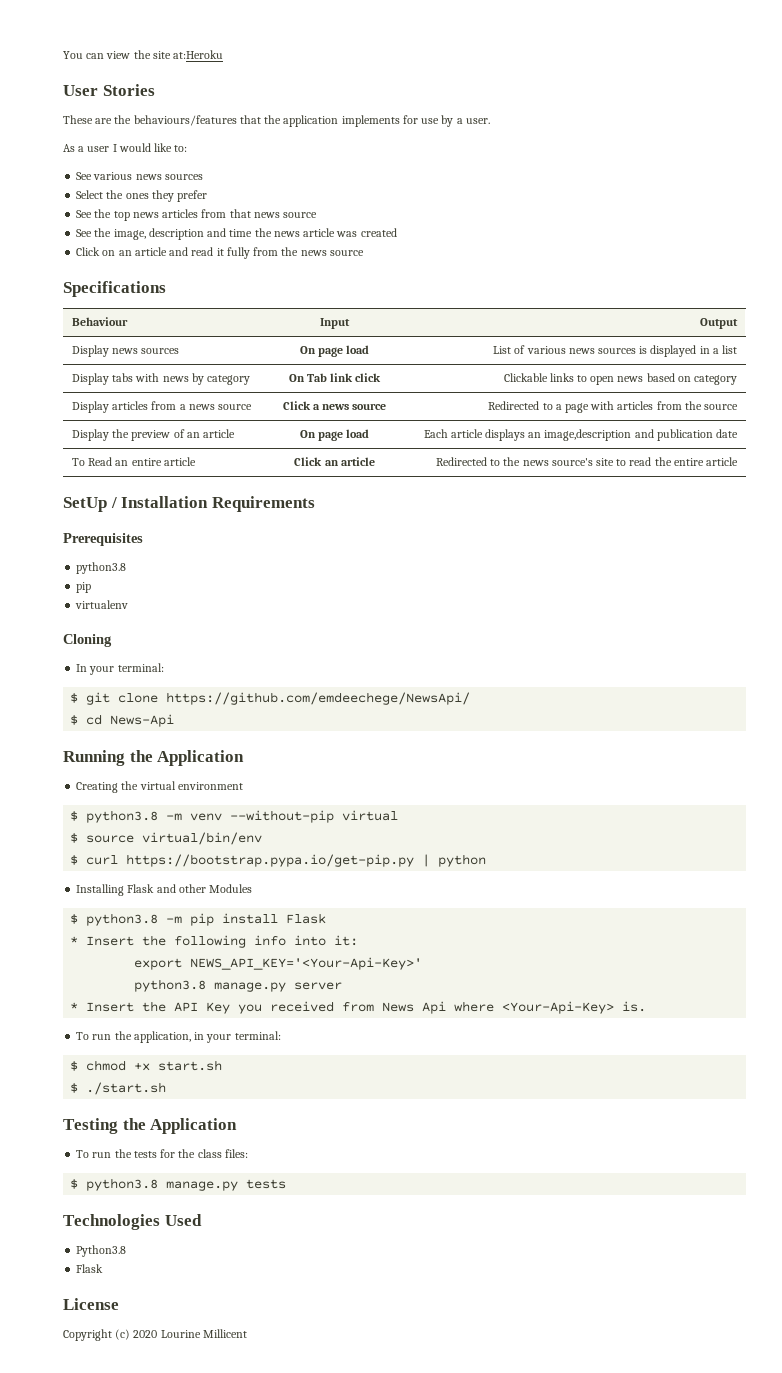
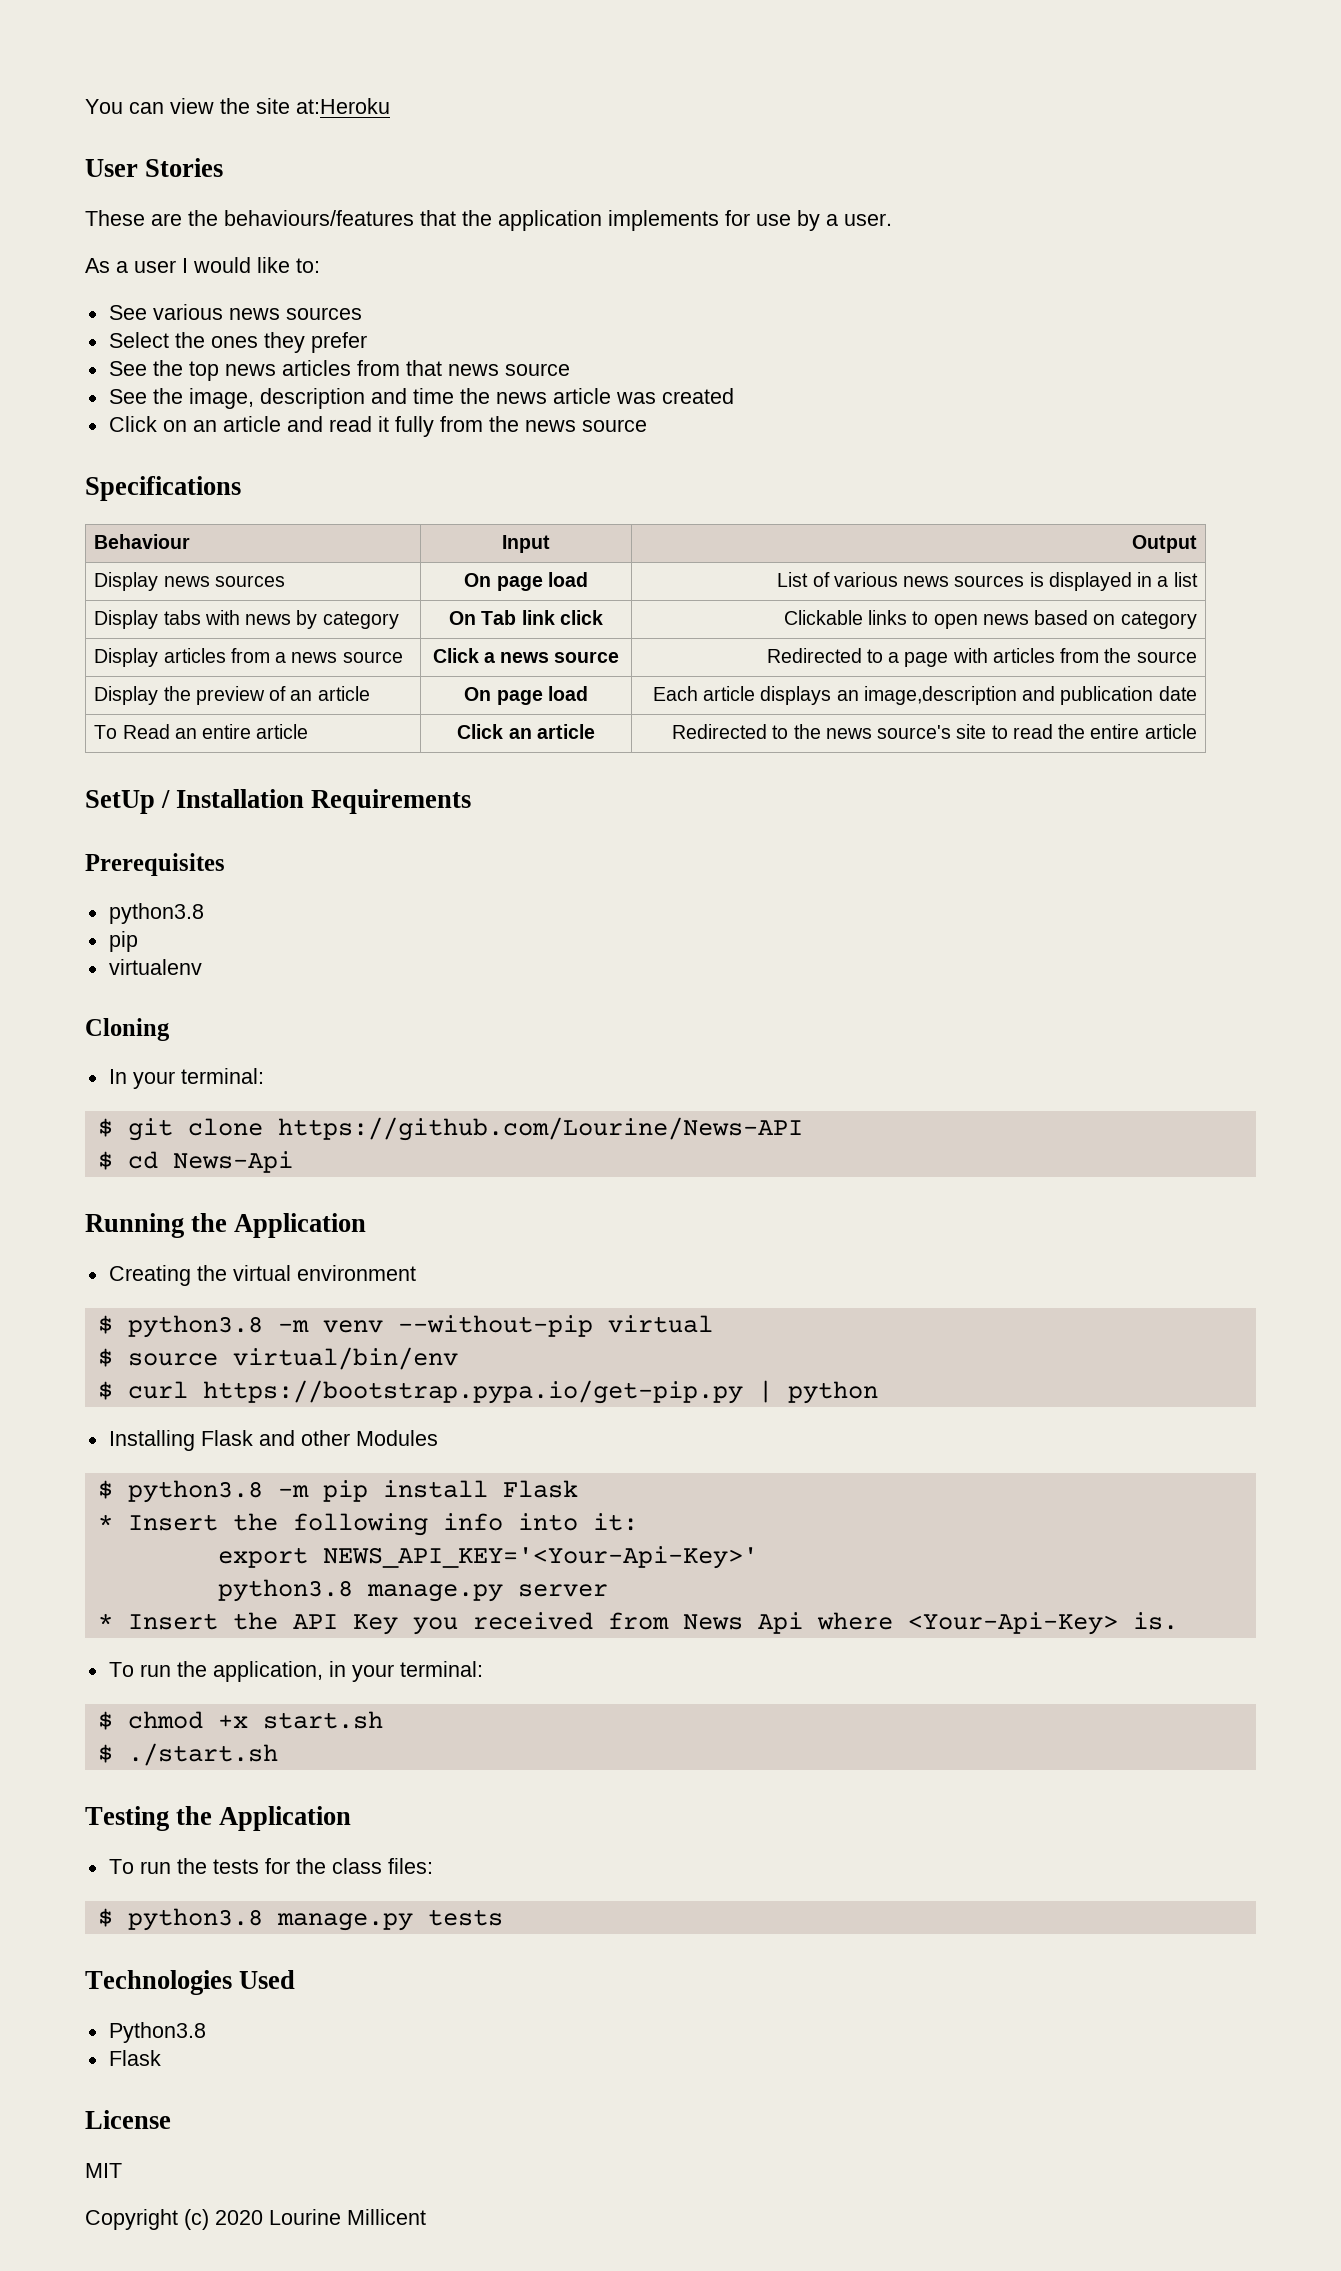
- $ git clone https://github.com/emdeechege/NewsApi/
+ $ git clone https://github.com/Lourine/News-API
+ MIT

